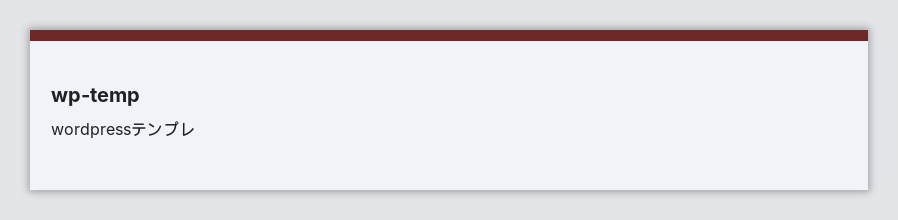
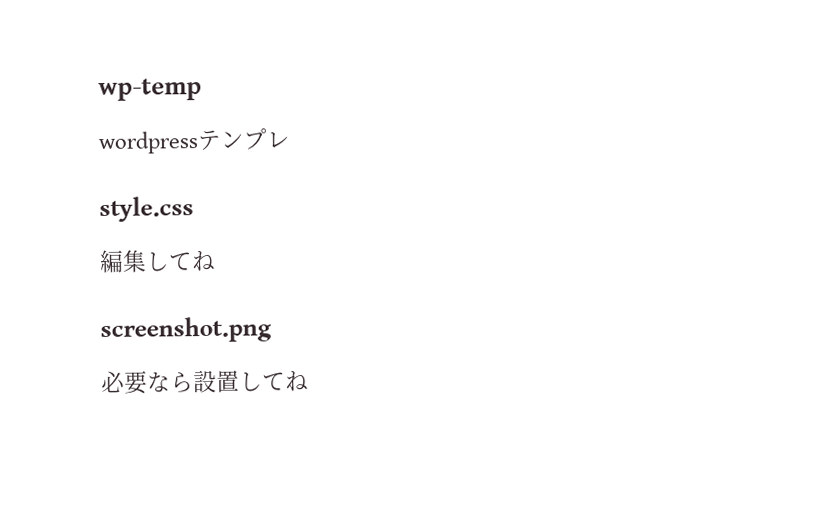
+ style.css
+ 編集してね
+ screenshot.png
+ 必要なら設置してね

